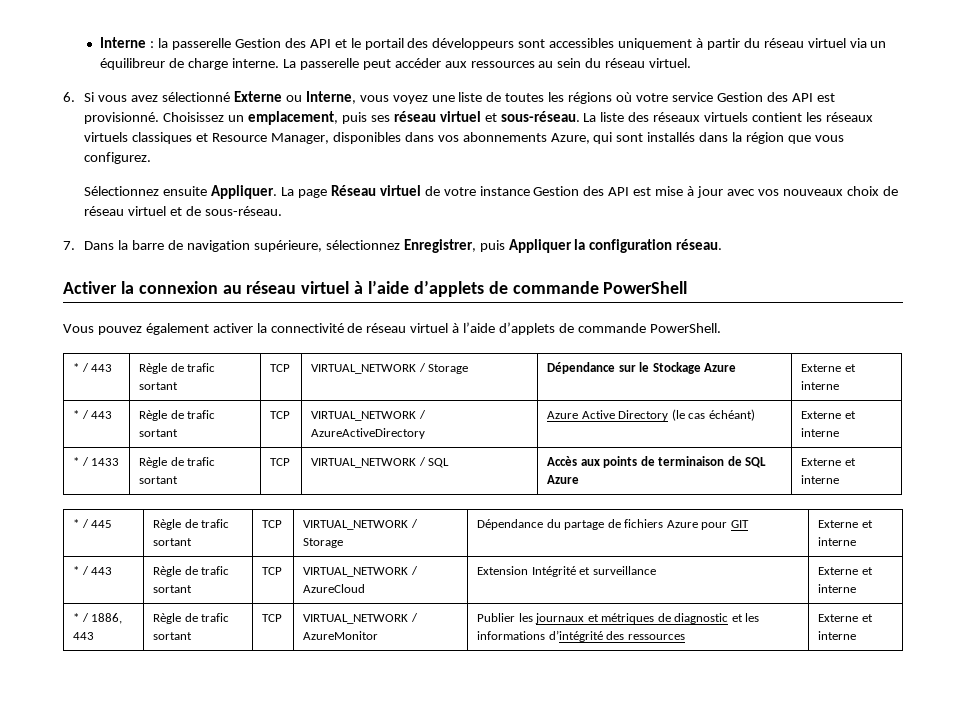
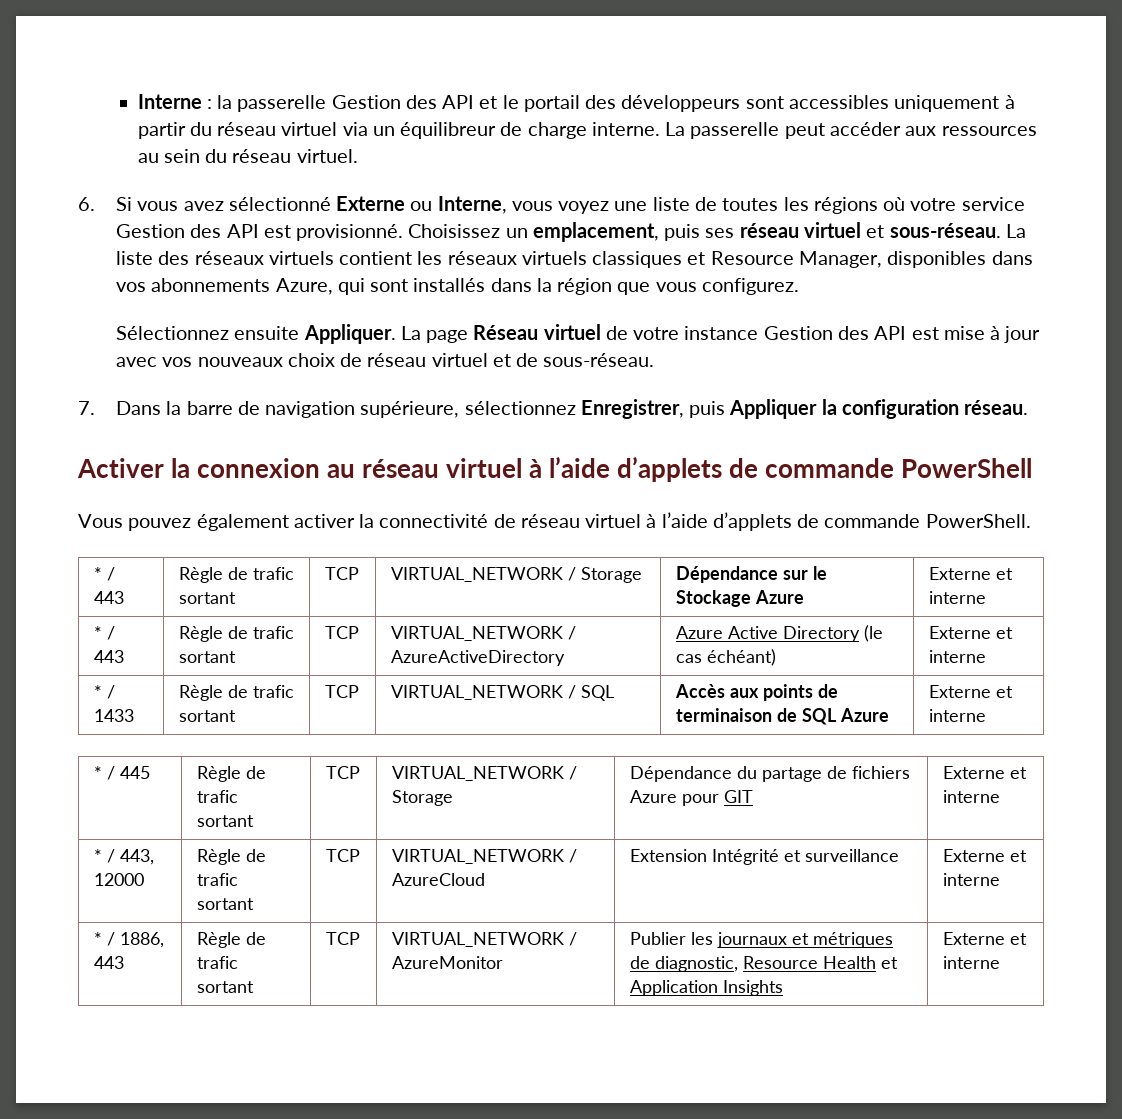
- * / 443 | Règle de trafic sortant | TCP | VIRTUAL_NETWORK / AzureCloud | Extension Intégrité et surveillance | Externe et interne
+ * / 443, 12000 | Règle de trafic sortant | TCP | VIRTUAL_NETWORK / AzureCloud | Extension Intégrité et surveillance | Externe et interne
- * / 1886, 443 | Règle de trafic sortant | TCP | VIRTUAL_NETWORK / AzureMonitor | Publier les journaux et métriques de diagnostic et les informations d’intégrité des ressources | Externe et interne
+ * / 1886, 443 | Règle de trafic sortant | TCP | VIRTUAL_NETWORK / AzureMonitor | Publier les journaux et métriques de diagnostic, Resource Health et Application Insights | Externe et interne

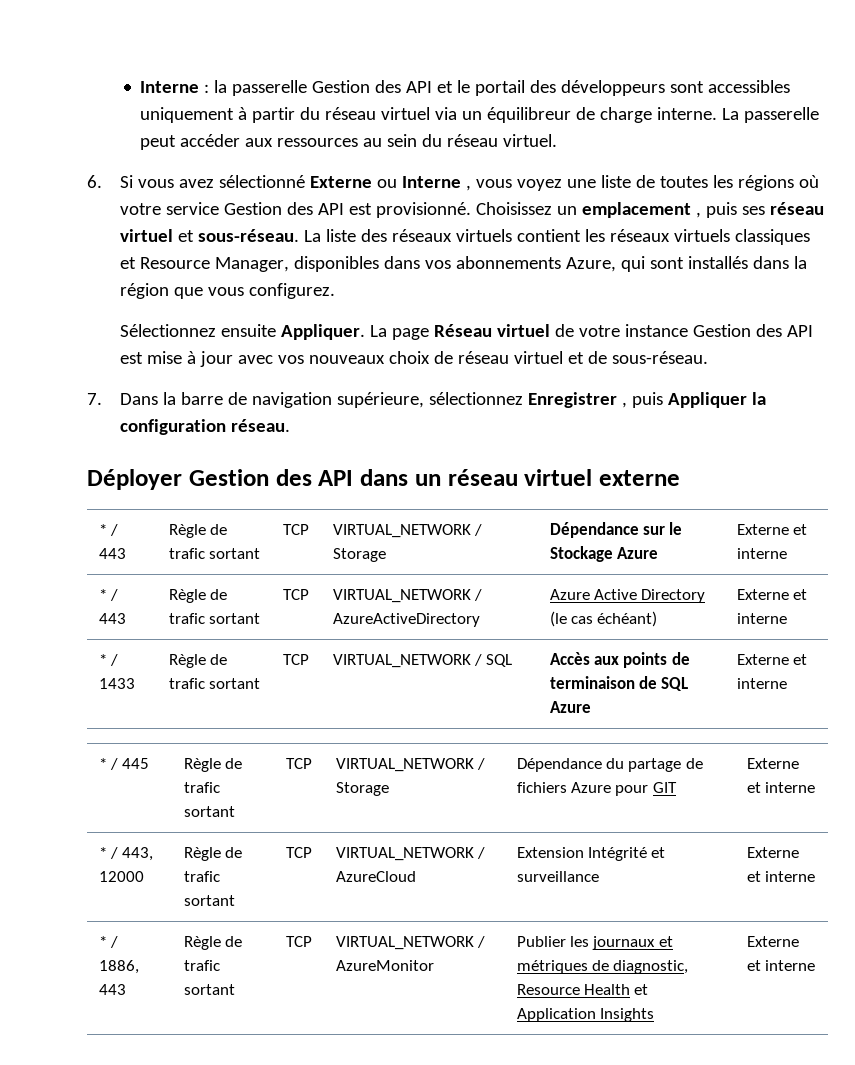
- 6. Si vous avez sélectionné Externe ou Interne, vous voyez une liste de toutes les régions où votre service Gestion des API est provisionné.
+ 6. Si vous avez sélectionné Externe ou Interne , vous voyez une liste de toutes les régions où votre service Gestion des API est provisionné.
- Choisissez un emplacement, puis ses réseau virtuel et sous-réseau.
+ Choisissez un emplacement , puis ses réseau virtuel et sous-réseau.
- 7. Dans la barre de navigation supérieure, sélectionnez Enregistrer, puis Appliquer la configuration réseau.
+ 7. Dans la barre de navigation supérieure, sélectionnez Enregistrer , puis Appliquer la configuration réseau.
- Activer la connexion au réseau virtuel à l’aide d’applets de commande PowerShell
- Vous pouvez également activer la connectivité de réseau virtuel à l’aide d’applets de commande PowerShell.
+ Déployer Gestion des API dans un réseau virtuel externe

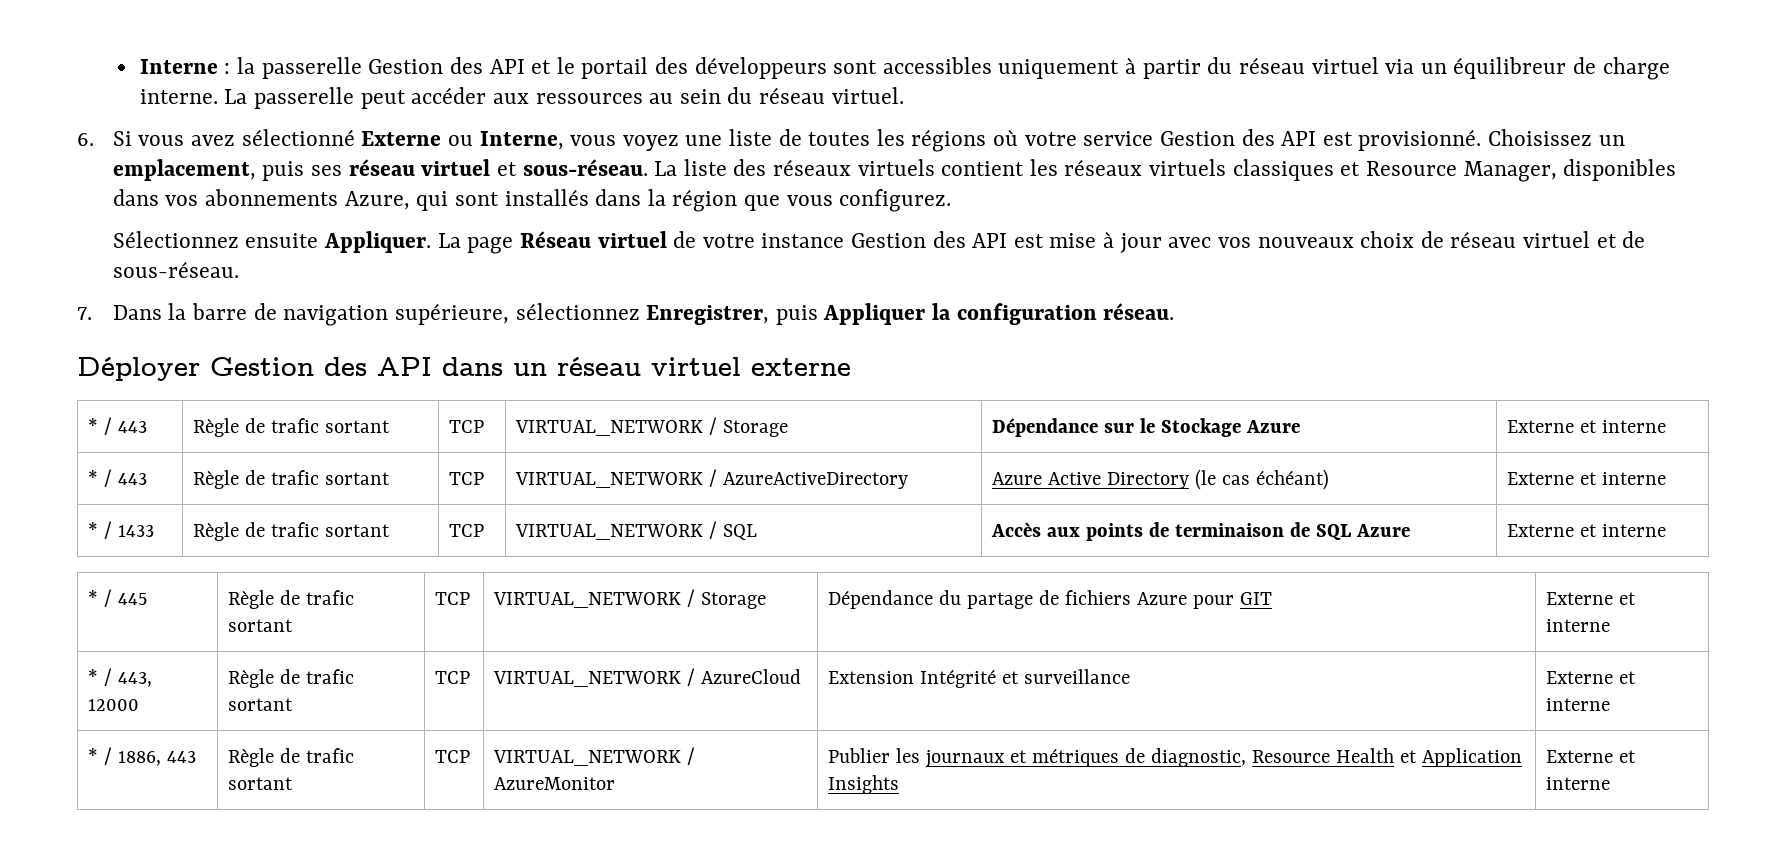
- 6. Si vous avez sélectionné Externe ou Interne , vous voyez une liste de toutes les régions où votre service Gestion des API est provisionné.
+ 6. Si vous avez sélectionné Externe ou Interne, vous voyez une liste de toutes les régions où votre service Gestion des API est provisionné.
- Choisissez un emplacement , puis ses réseau virtuel et sous-réseau.
+ Choisissez un emplacement, puis ses réseau virtuel et sous-réseau.
- 7. Dans la barre de navigation supérieure, sélectionnez Enregistrer , puis Appliquer la configuration réseau.
+ 7. Dans la barre de navigation supérieure, sélectionnez Enregistrer, puis Appliquer la configuration réseau.

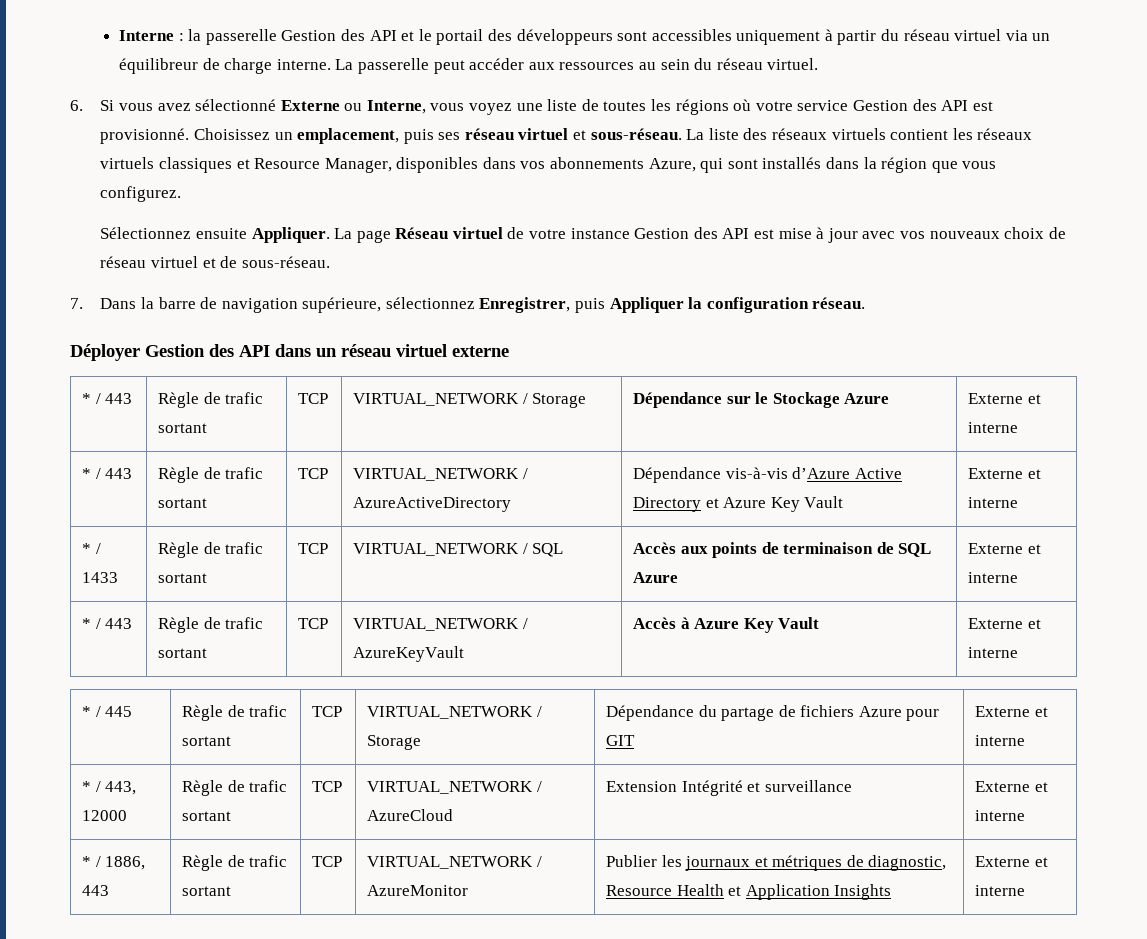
- * / 443 | Règle de trafic sortant | TCP | VIRTUAL_NETWORK / AzureActiveDirectory | Azure Active Directory (le cas échéant) | Externe et interne
+ * / 443 | Règle de trafic sortant | TCP | VIRTUAL_NETWORK / AzureActiveDirectory | Dépendance vis-à-vis d’Azure Active Directory et Azure Key Vault | Externe et interne
+ * / 443 | Règle de trafic sortant | TCP | VIRTUAL_NETWORK / AzureKeyVault | Accès à Azure Key Vault | Externe et interne

